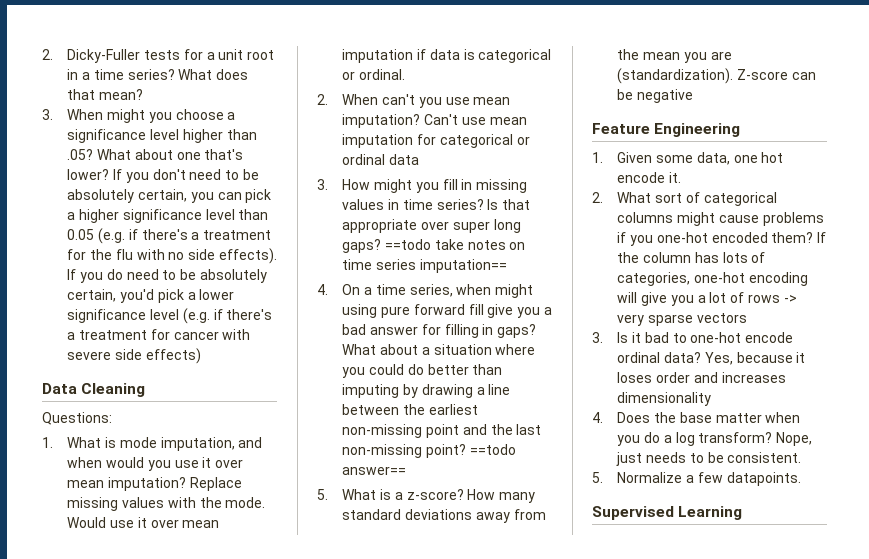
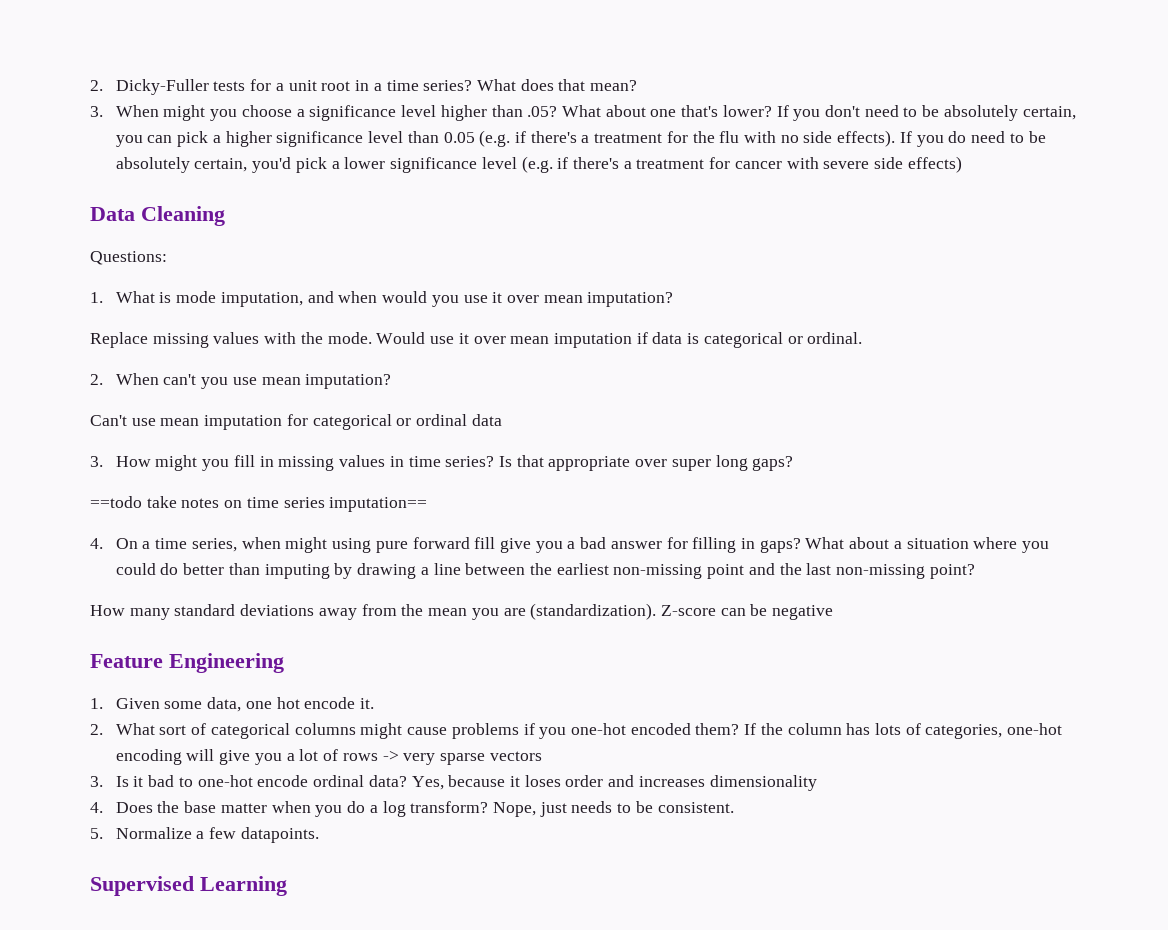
- 1. What is mode imputation, and when would you use it over mean imputation? Replace missing values with the mode.
+ 1. What is mode imputation, and when would you use it over mean imputation?
+ Replace missing values with the mode.
- 2. When can't you use mean imputation? Can't use mean imputation for categorical or ordinal data
+ 2. When can't you use mean imputation?
+ Can't use mean imputation for categorical or ordinal data
- Is that appropriate over super long gaps? ==todo take notes on time series imputation==
+ Is that appropriate over super long gaps?
+ ==todo take notes on time series imputation==
- What about a situation where you could do better than imputing by drawing a line between the earliest non-missing point and the last non-missing point? ==todo answer==
- 5. What is a z-score? How many standard deviations away from the mean you are (standardization).
+ What about a situation where you could do better than imputing by drawing a line between the earliest non-missing point and the last non-missing point?
+ How many standard deviations away from the mean you are (standardization).

